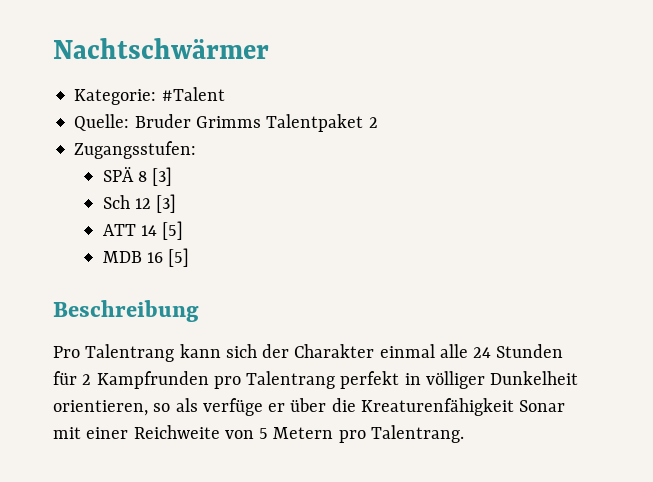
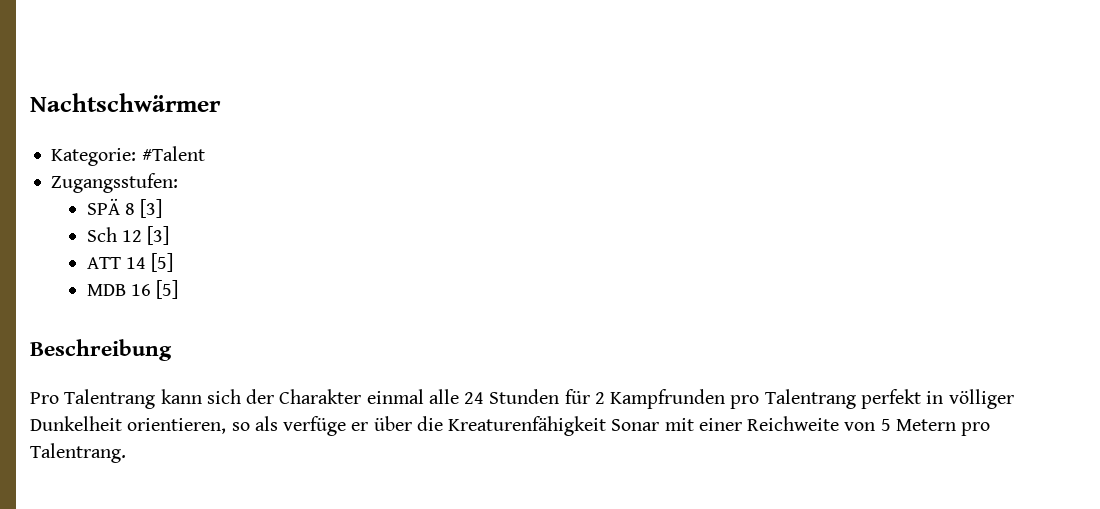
- Quelle: Bruder Grimms Talentpaket 2

